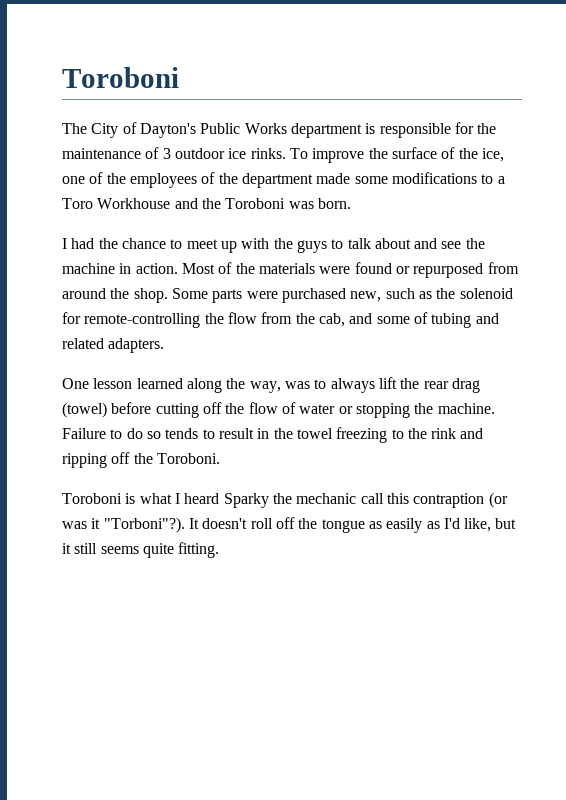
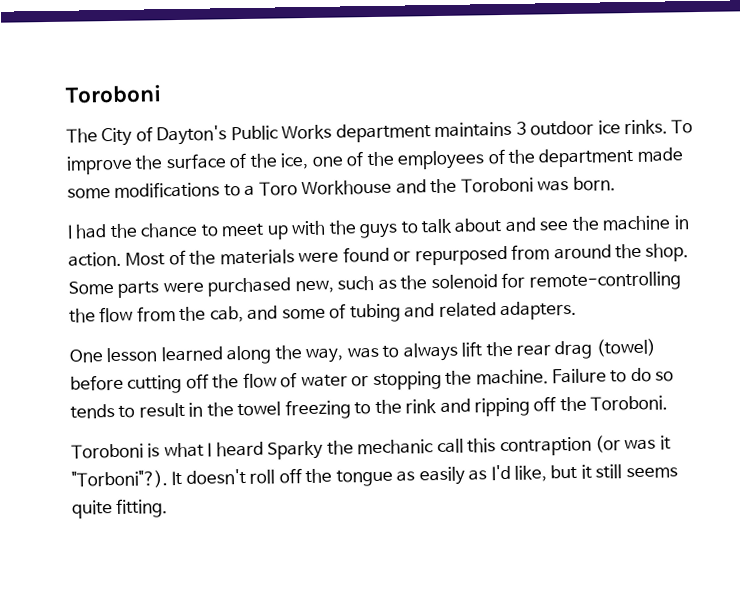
- The City of Dayton's Public Works department is responsible for the maintenance of 3 outdoor ice rinks.
+ The City of Dayton's Public Works department maintains 3 outdoor ice rinks.

